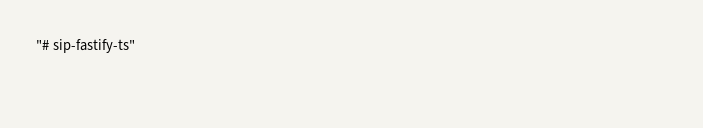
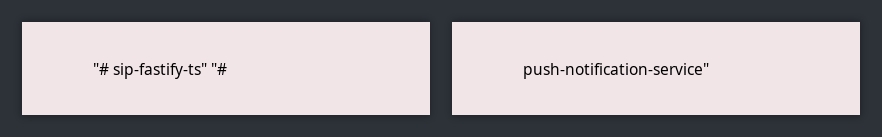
- "# sip-fastify-ts"
+ "# sip-fastify-ts" "# push-notification-service"

